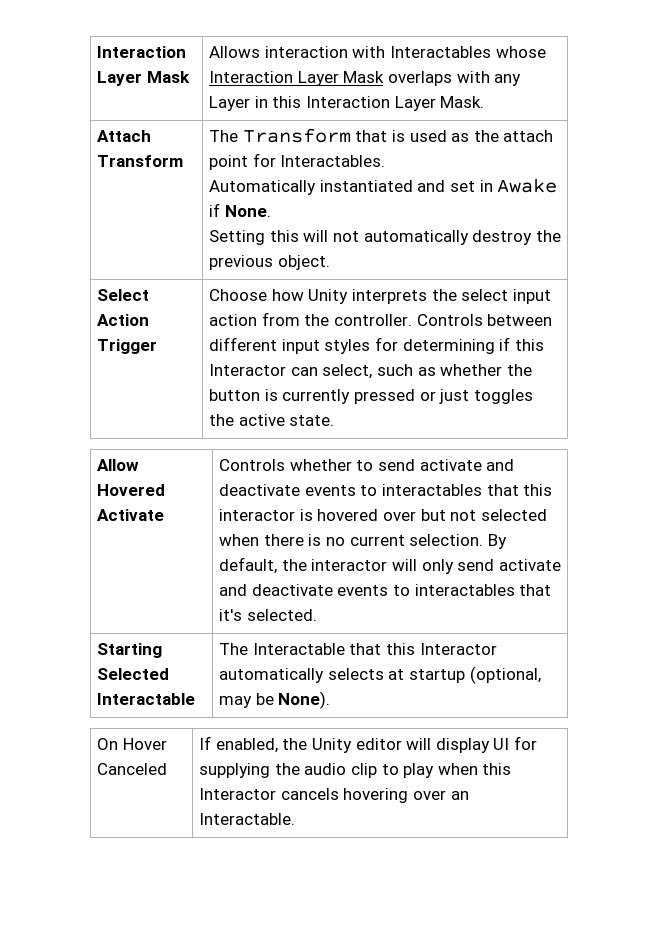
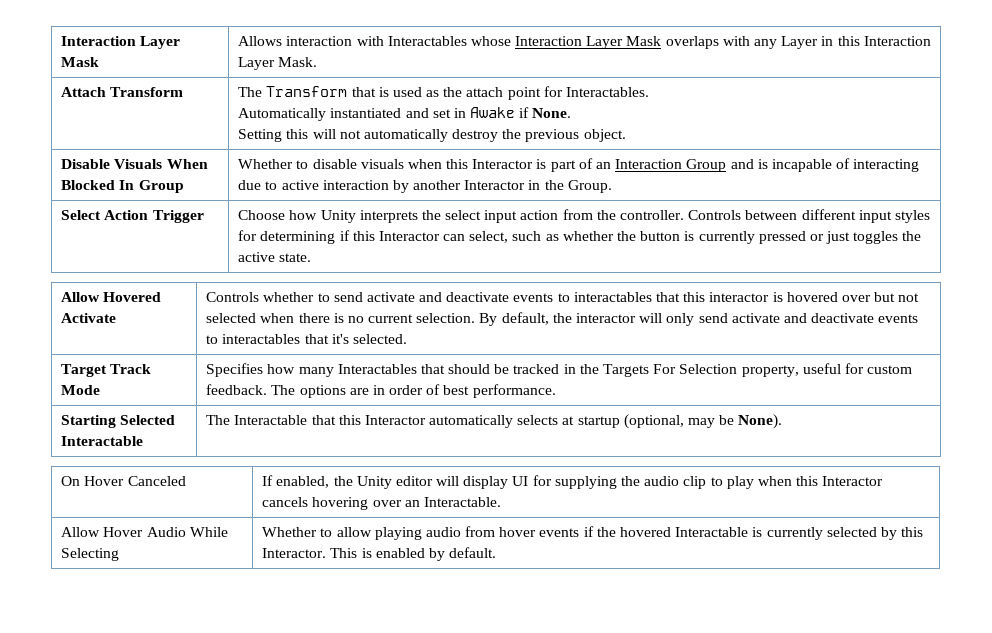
+ Disable Visuals When Blocked In Group | Whether to disable visuals when this Interactor is part of an Interaction Group and is incapable of interacting due to active interaction by another Interactor in the Group.
+ Target Track Mode | Specifies how many Interactables that should be tracked in the Targets For Selection property, useful for custom feedback. The options are in order of best performance.
+ Allow Hover Audio While Selecting | Whether to allow playing audio from hover events if the hovered Interactable is currently selected by this Interactor. This is enabled by default.

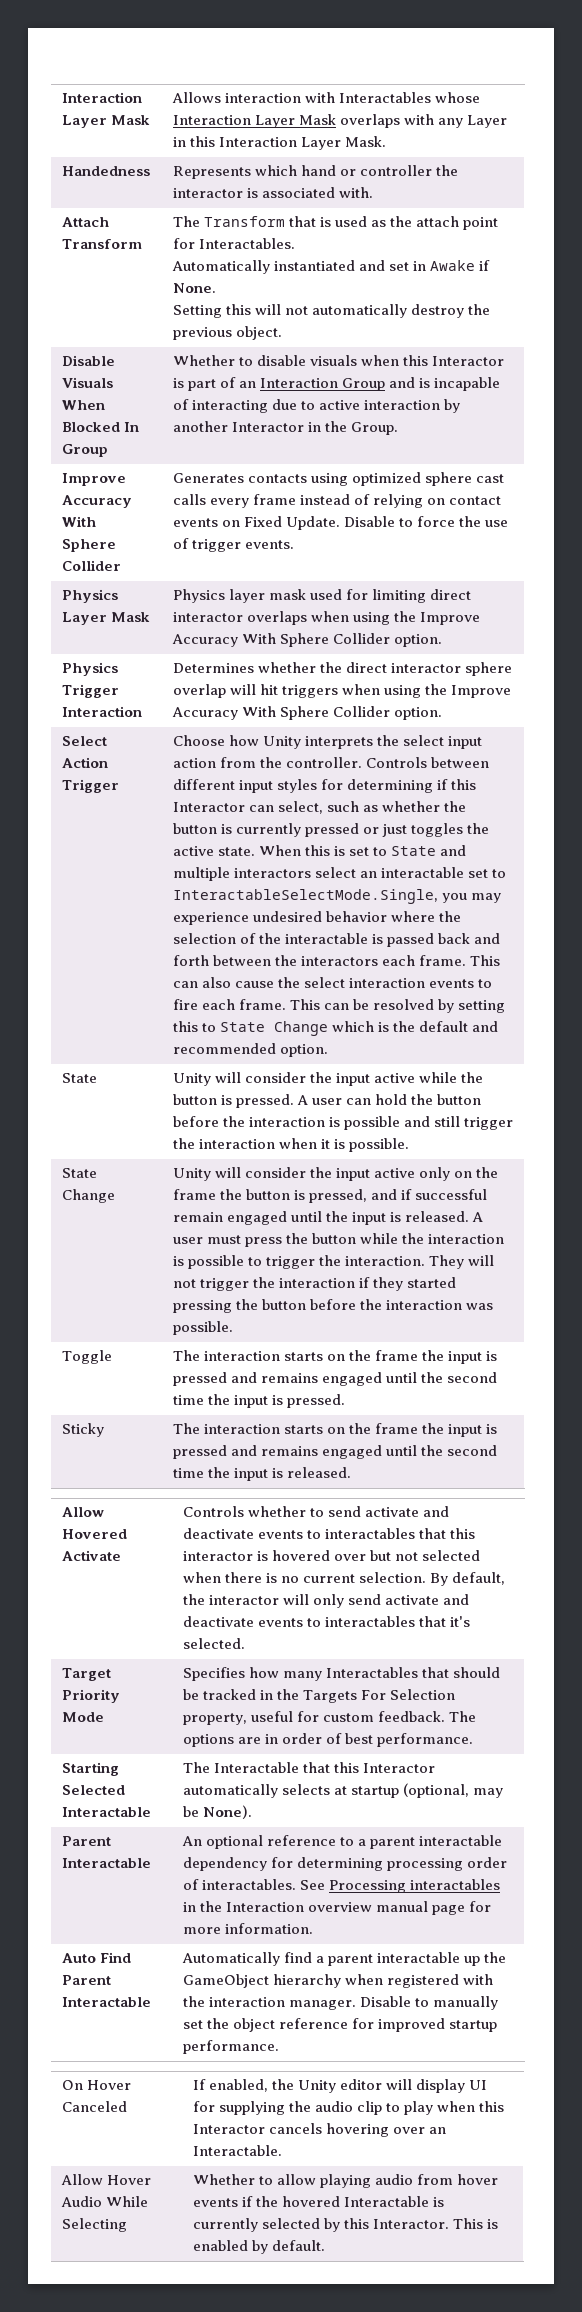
+ Handedness | Represents which hand or controller the interactor is associated with.
+ Improve Accuracy With Sphere Collider | Generates contacts using optimized sphere cast calls every frame instead of relying on contact events on Fixed Update. Disable to force the use of trigger events.
+ Physics Layer Mask | Physics layer mask used for limiting direct interactor overlaps when using the Improve Accuracy With Sphere Collider option.
+ Physics Trigger Interaction | Determines whether the direct interactor sphere overlap will hit triggers when using the Improve Accuracy With Sphere Collider option.
+ When this is set to State and multiple interactors select an interactable set to InteractableSelectMode.Single, you may experience undesired behavior where the selection of the interactable is passed back and forth between the interactors each frame. This can also cause the select interaction events to fire each frame. This can be resolved by setting this to State Change which is the default and recommended option.
+ State | Unity will consider the input active while the button is pressed. A user can hold the button before the interaction is possible and still trigger the interaction when it is possible.
+ State Change | Unity will consider the input active only on the frame the button is pressed, and if successful remain engaged until the input is released. A user must press the button while the interaction is possible to trigger the interaction. They will not trigger the interaction if they started pressing the button before the interaction was possible.
+ Toggle | The interaction starts on the frame the input is pressed and remains engaged until the second time the input is pressed.
+ Sticky | The interaction starts on the frame the input is pressed and remains engaged until the second time the input is released.
- Target Track Mode | Specifies how many Interactables that should be tracked in the Targets For Selection property, useful for custom feedback. The options are in order of best performance.
+ Target Priority Mode | Specifies how many Interactables that should be tracked in the Targets For Selection property, useful for custom feedback. The options are in order of best performance.
+ Parent Interactable | An optional reference to a parent interactable dependency for determining processing order of interactables. See Processing interactables in the Interaction overview manual page for more information.
+ Auto Find Parent Interactable | Automatically find a parent interactable up the GameObject hierarchy when registered with the interaction manager. Disable to manually set the object reference for improved startup performance.

